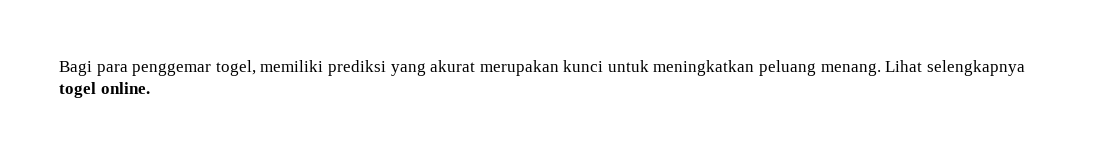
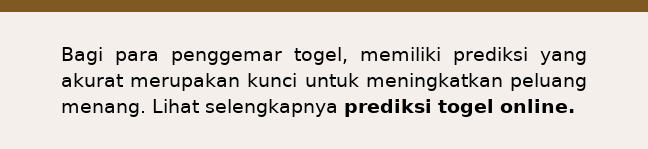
- Lihat selengkapnya togel online.
+ Lihat selengkapnya prediksi togel online.

